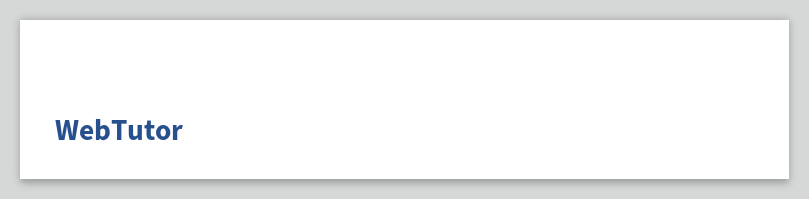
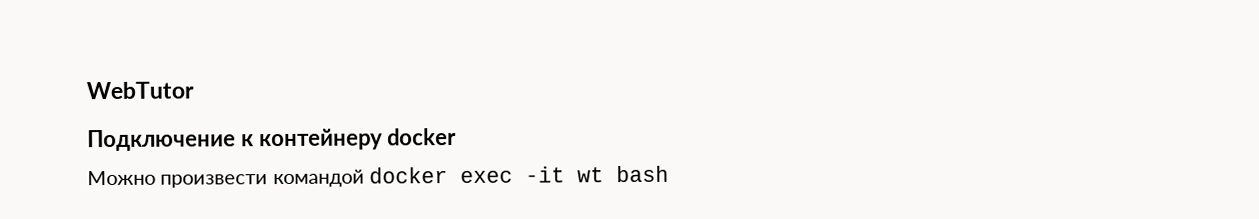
+ Подключение к контейнеру docker
+ Можно произвести командой docker exec -it wt bash

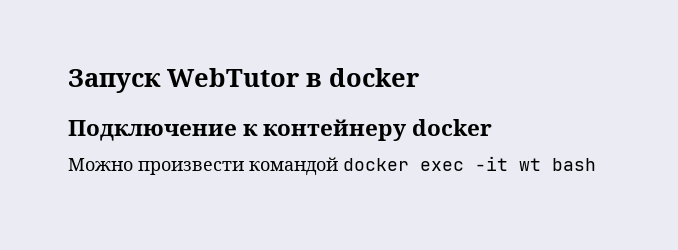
- WebTutor
+ Запуск WebTutor в docker

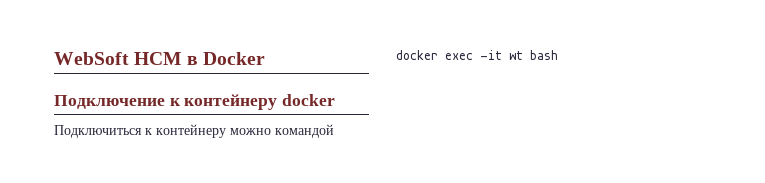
- Запуск WebTutor в docker
+ WebSoft HCM в Docker
- Можно произвести командой docker exec -it wt bash
+ Подключиться к контейнеру можно командой docker exec -it wt bash

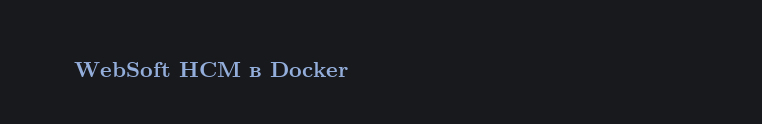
- Подключение к контейнеру docker
- Подключиться к контейнеру можно командой docker exec -it wt bash

